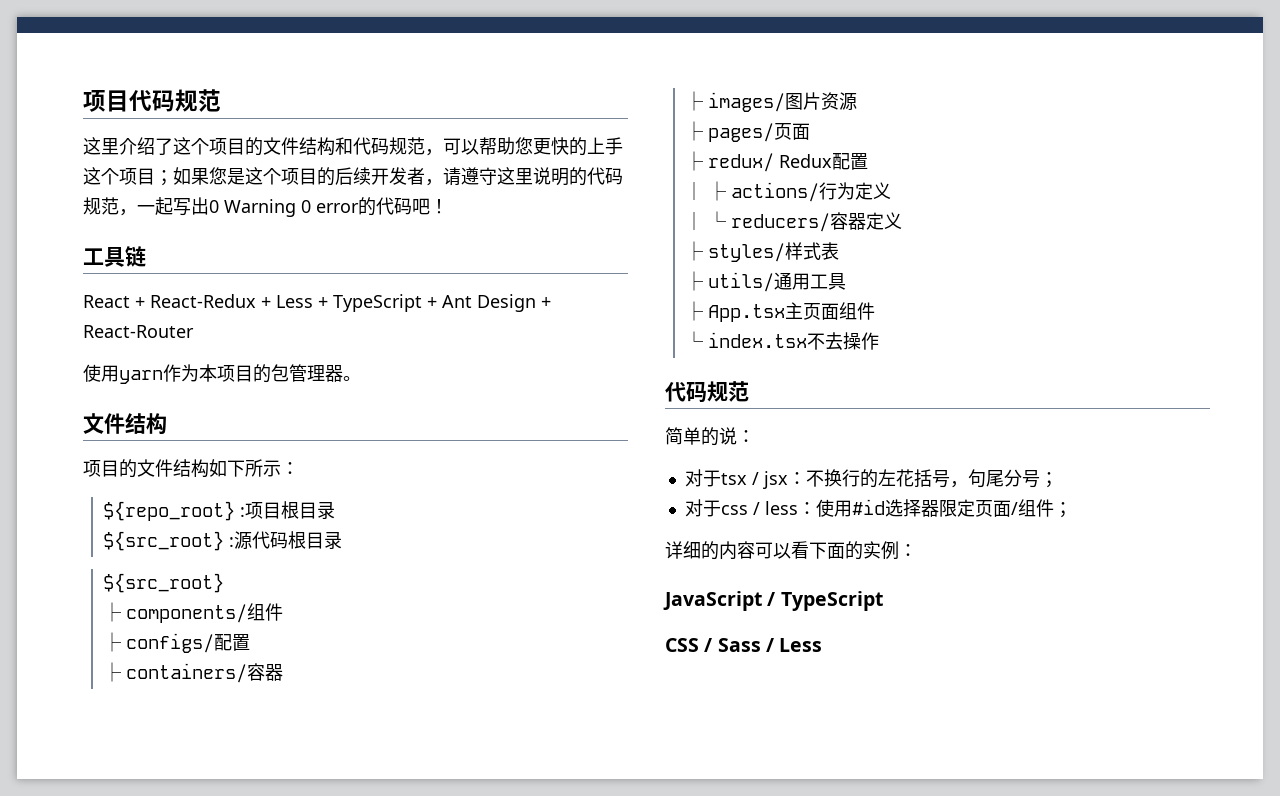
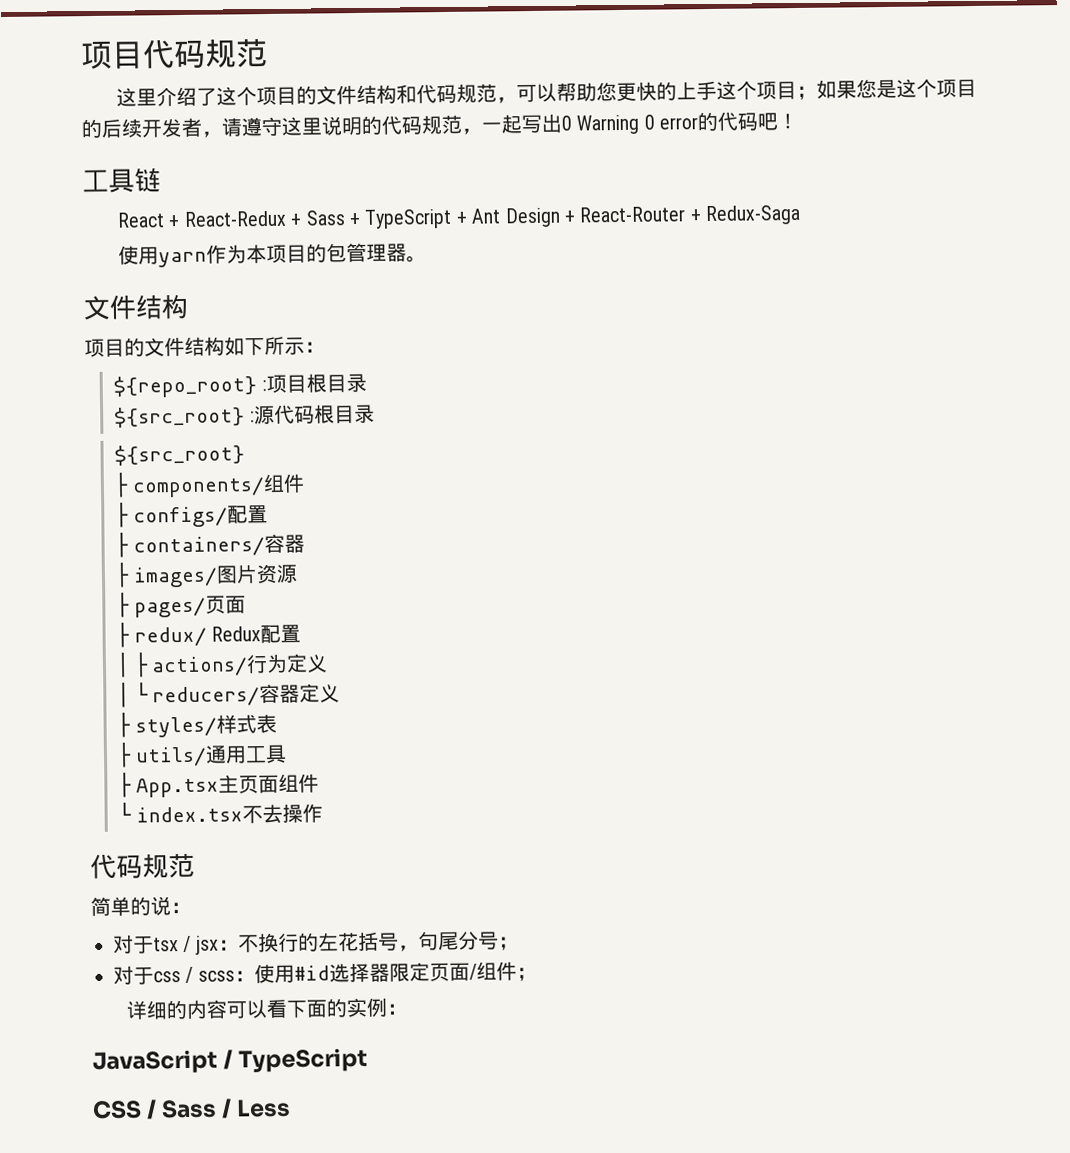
- React + React-Redux + Less + TypeScript + Ant Design + React-Router
+ React + React-Redux + Sass + TypeScript + Ant Design + React-Router + Redux-Saga
- 对于css / less：使用#id选择器限定页面/组件；
+ 对于css / scss：使用#id选择器限定页面/组件；

